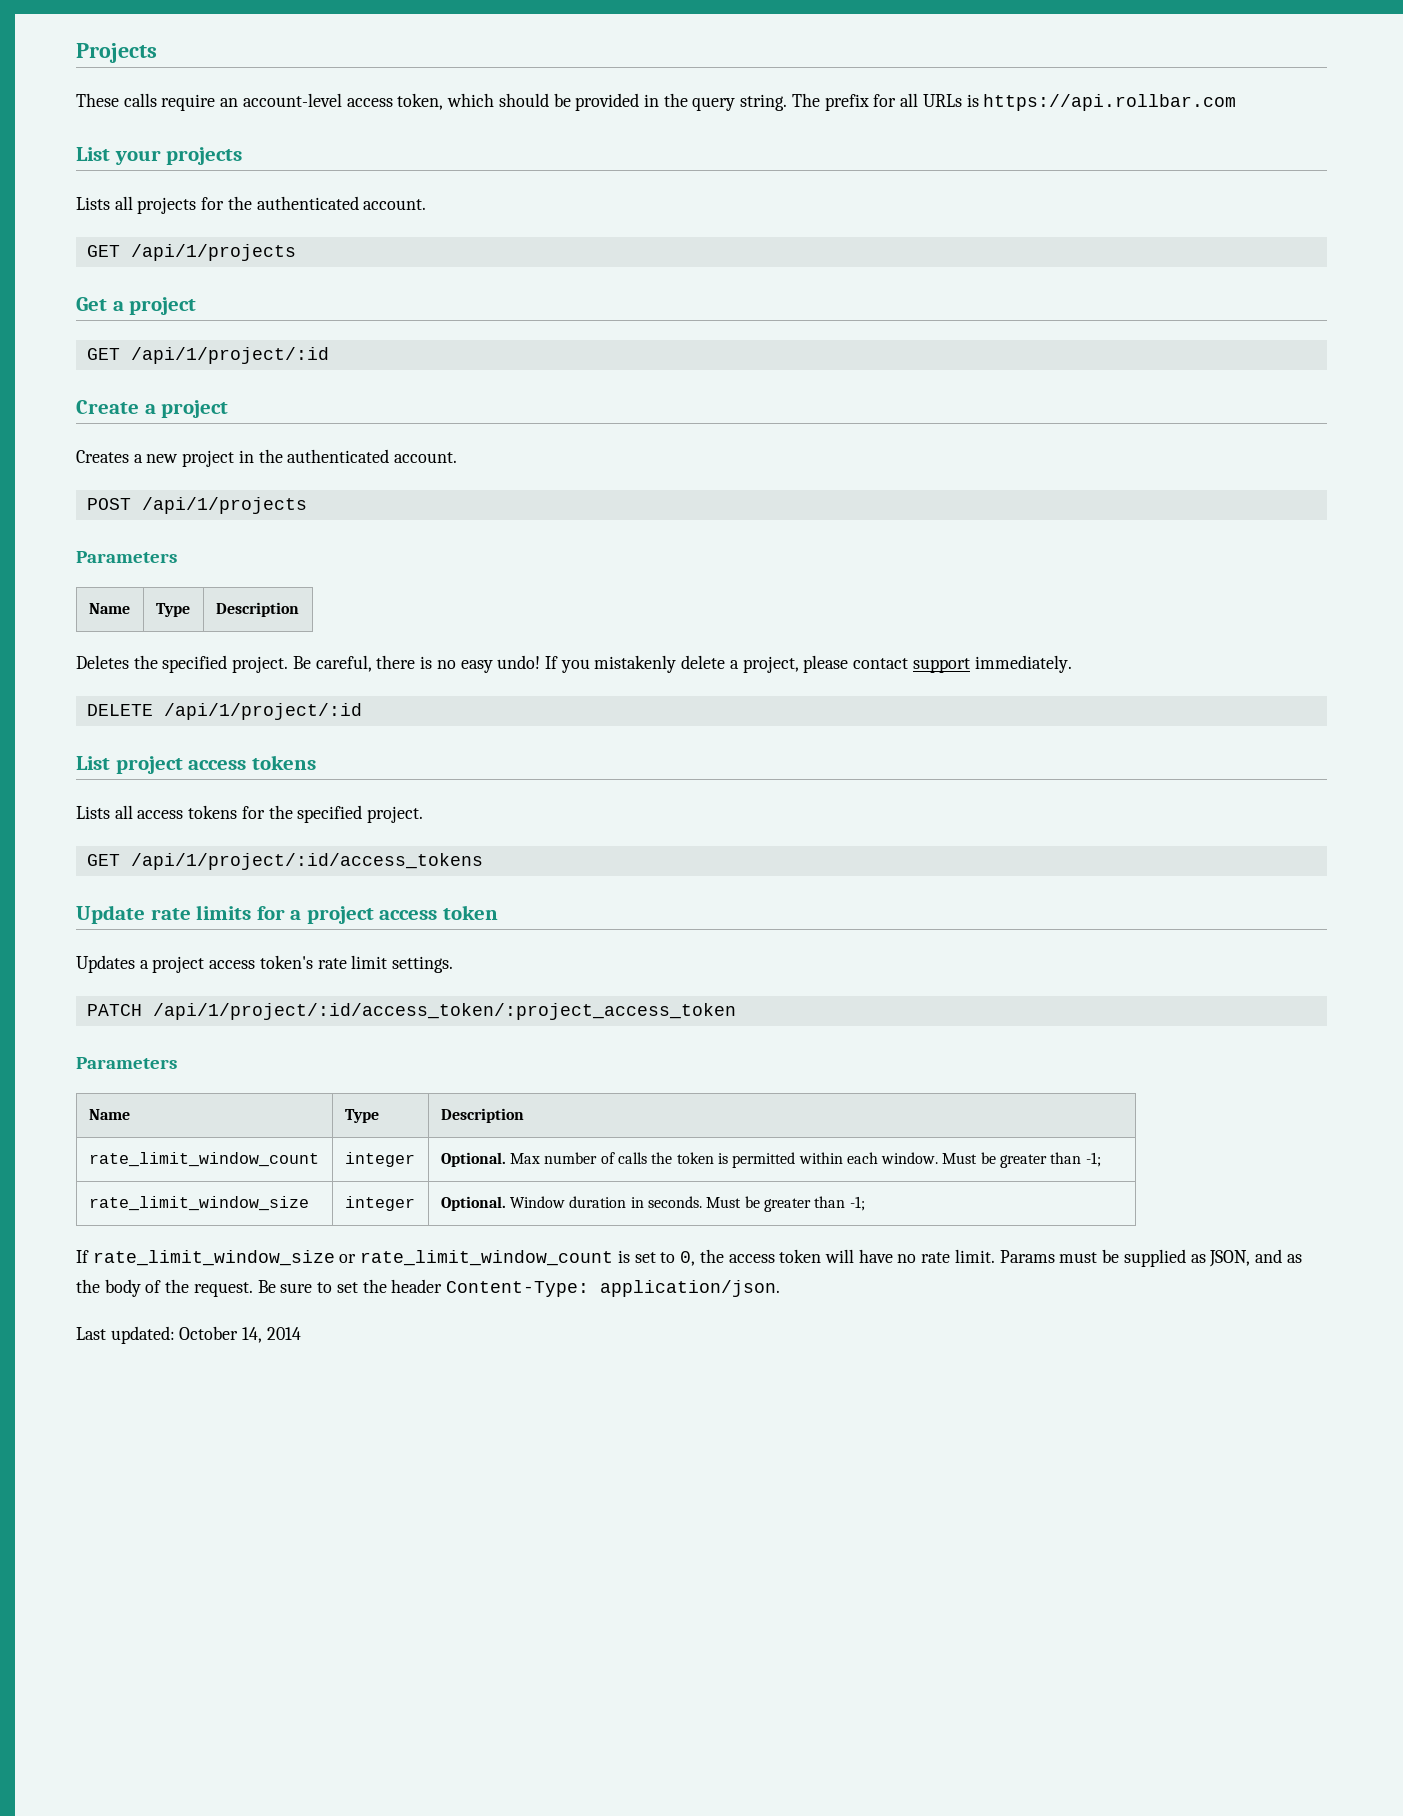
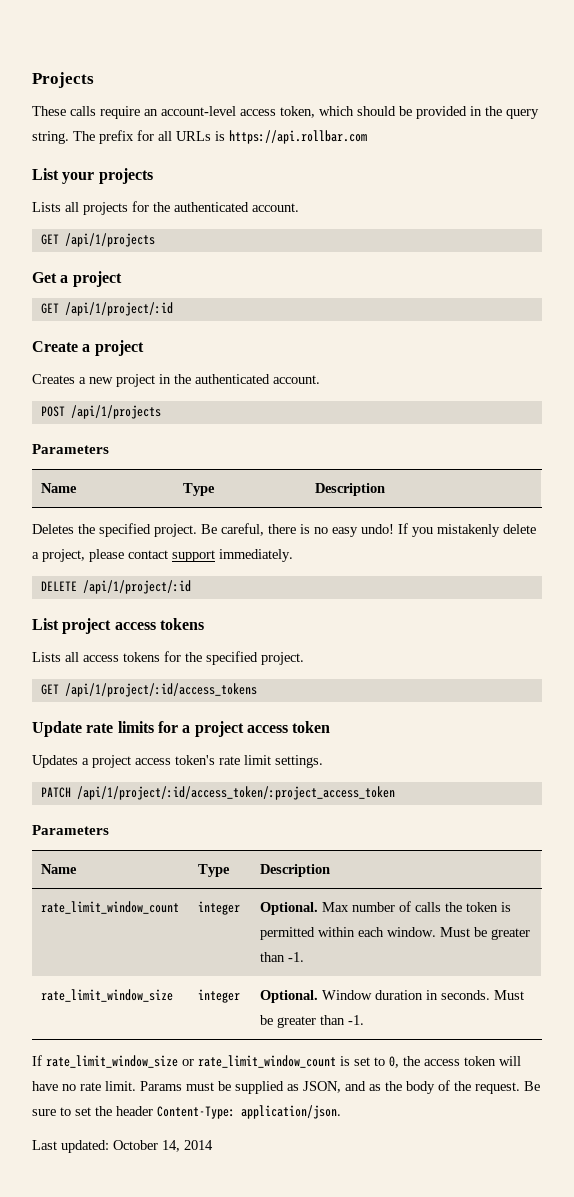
- rate_limit_window_count | integer | Optional. Max number of calls the token is permitted within each window. Must be greater than -1;
+ rate_limit_window_count | integer | Optional. Max number of calls the token is permitted within each window. Must be greater than -1.
- rate_limit_window_size | integer | Optional. Window duration in seconds. Must be greater than -1;
+ rate_limit_window_size | integer | Optional. Window duration in seconds. Must be greater than -1.

